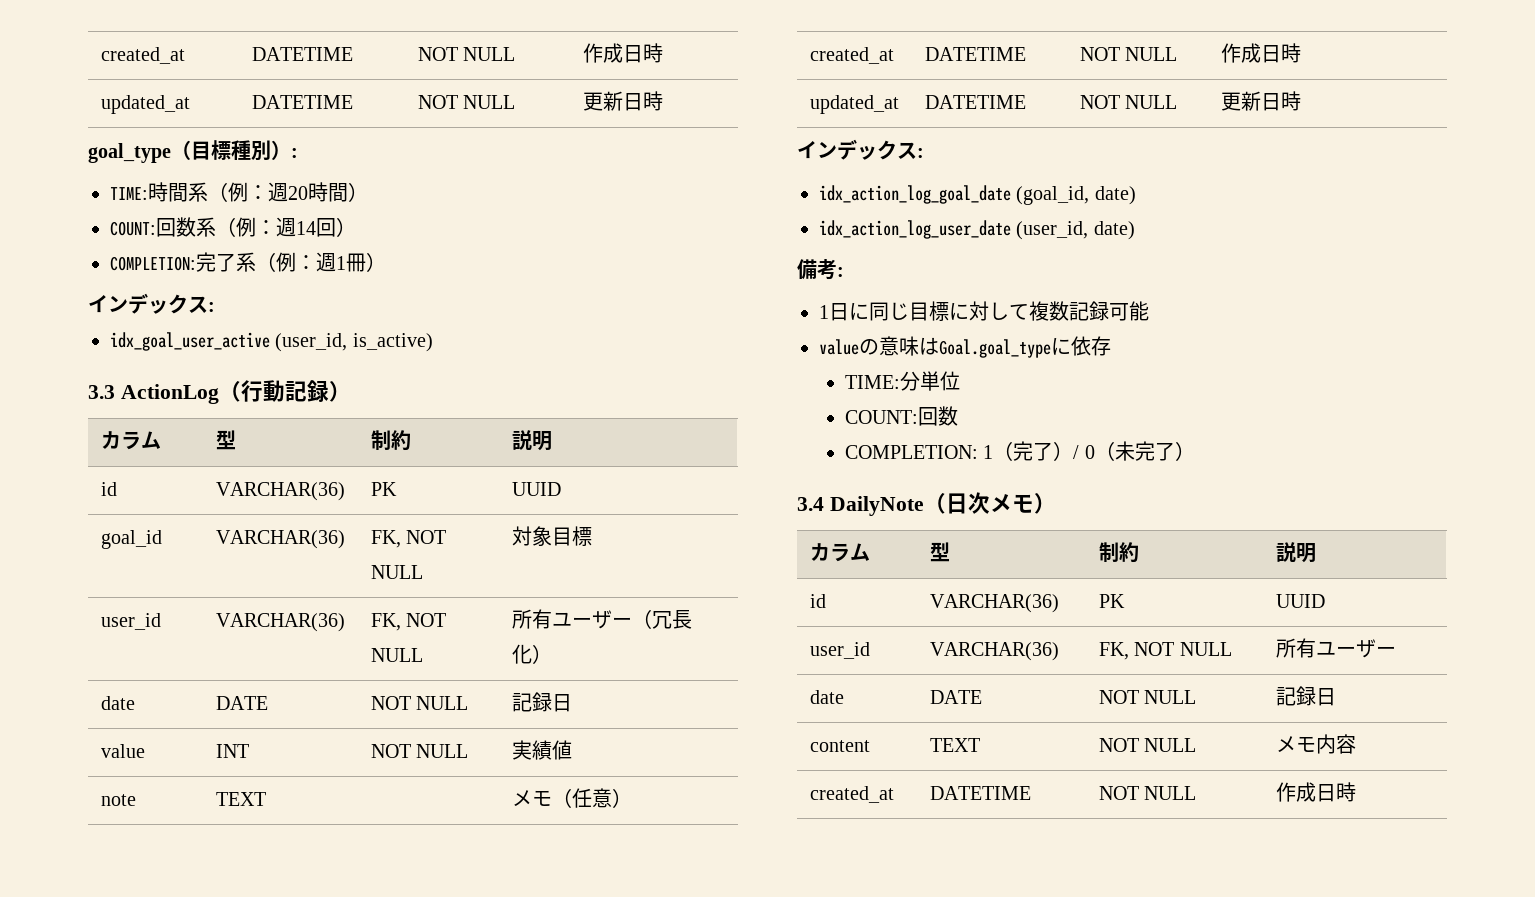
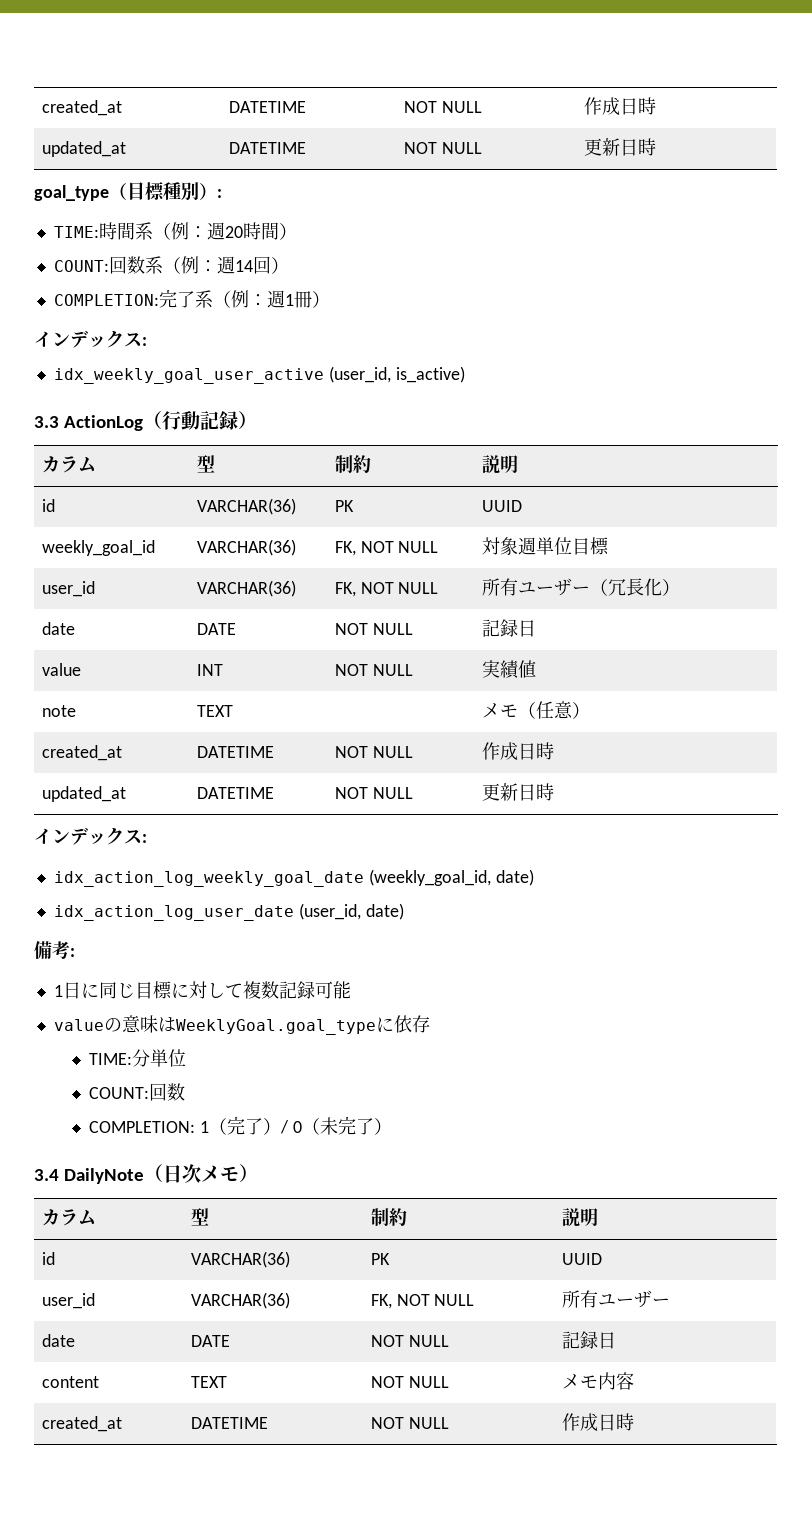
- idx_goal_user_active (user_id, is_active)
+ idx_weekly_goal_user_active (user_id, is_active)
- goal_id | VARCHAR(36) | FK, NOT NULL | 対象目標
+ weekly_goal_id | VARCHAR(36) | FK, NOT NULL | 対象週単位目標
- idx_action_log_goal_date (goal_id, date)
+ idx_action_log_weekly_goal_date (weekly_goal_id, date)
- valueの意味はGoal.goal_typeに依存
+ valueの意味はWeeklyGoal.goal_typeに依存

